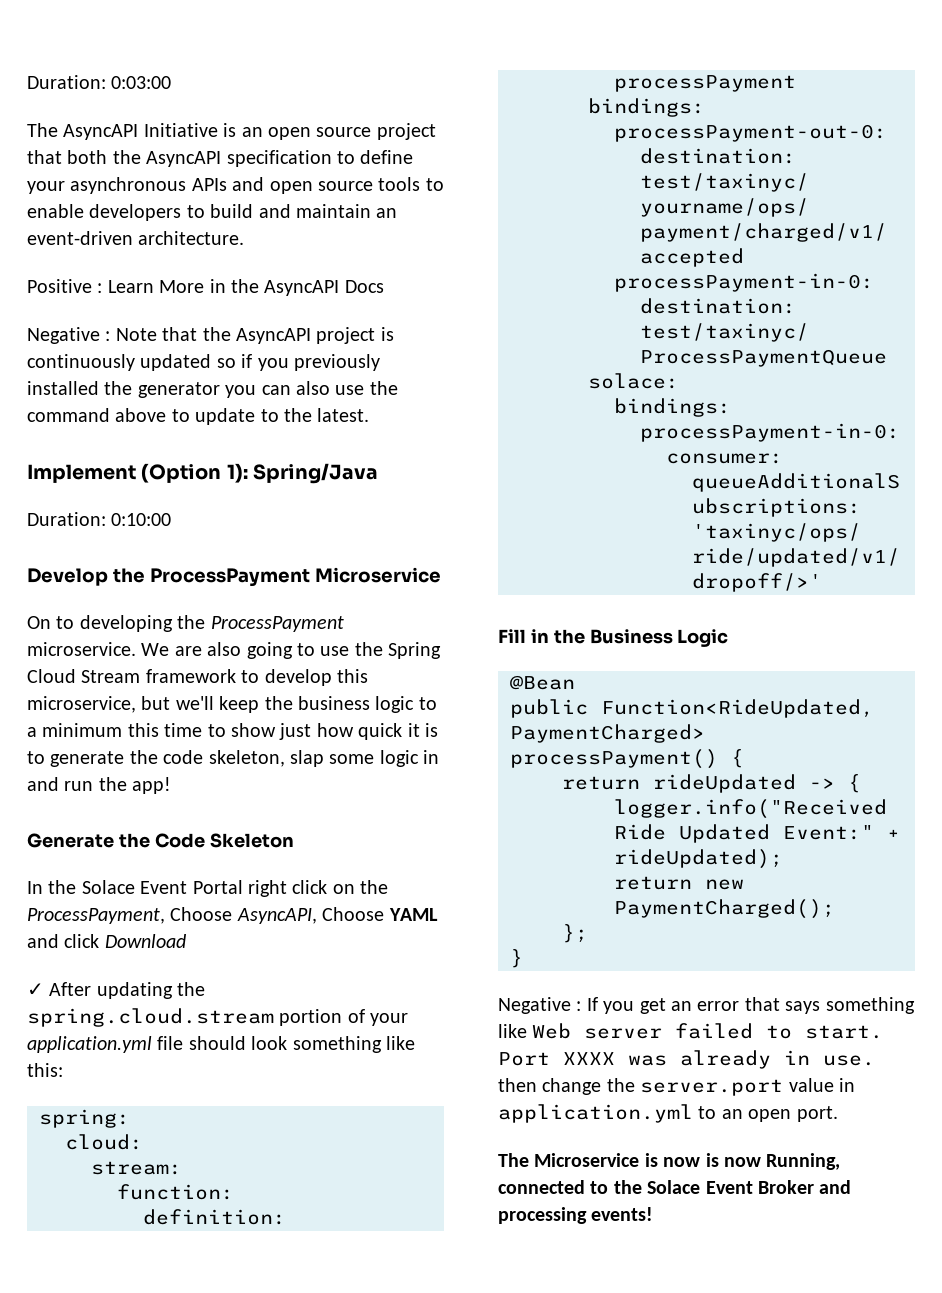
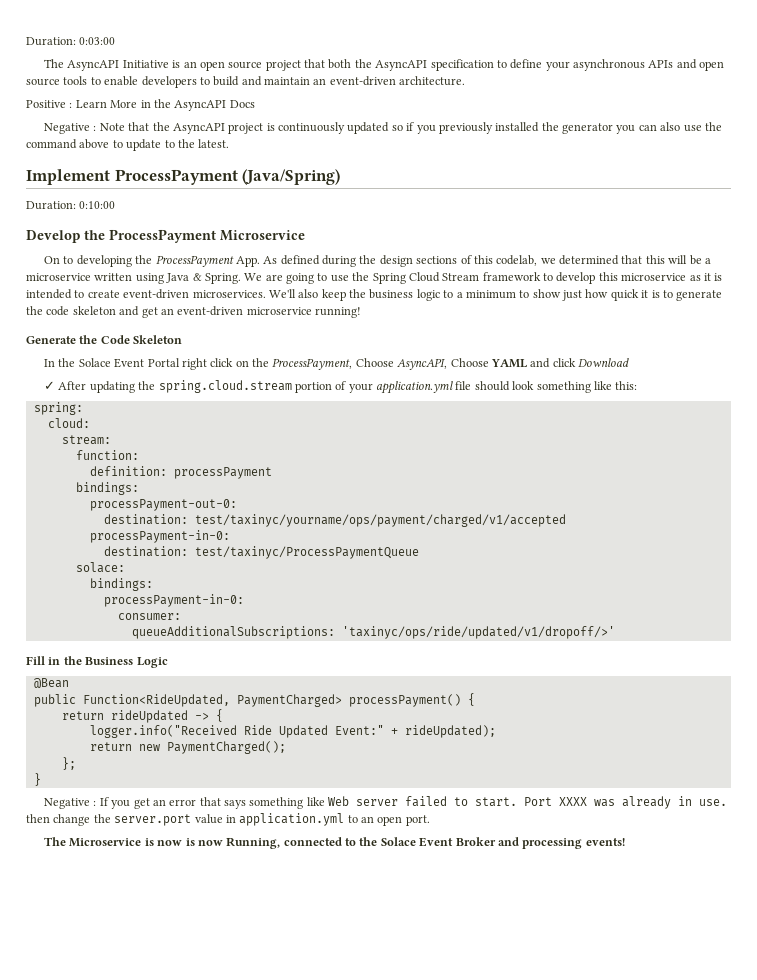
- Implement (Option 1): Spring/Java
+ Implement ProcessPayment (Java/Spring)
- On to developing the ProcessPayment microservice.
+ On to developing the ProcessPayment App. As defined during the design sections of this codelab, we determined that this will be a microservice written using Java & Spring.
- We are also going to use the Spring Cloud Stream framework to develop this microservice, but we'll keep the business logic to a minimum this time to show just how quick it is to generate the code skeleton, slap some logic in and run the app!
+ We are going to use the Spring Cloud Stream framework to develop this microservice as it is intended to create event-driven microservices. We'll also keep the business logic to a minimum to show just how quick it is to generate the code skeleton and get an event-driven microservice running!

